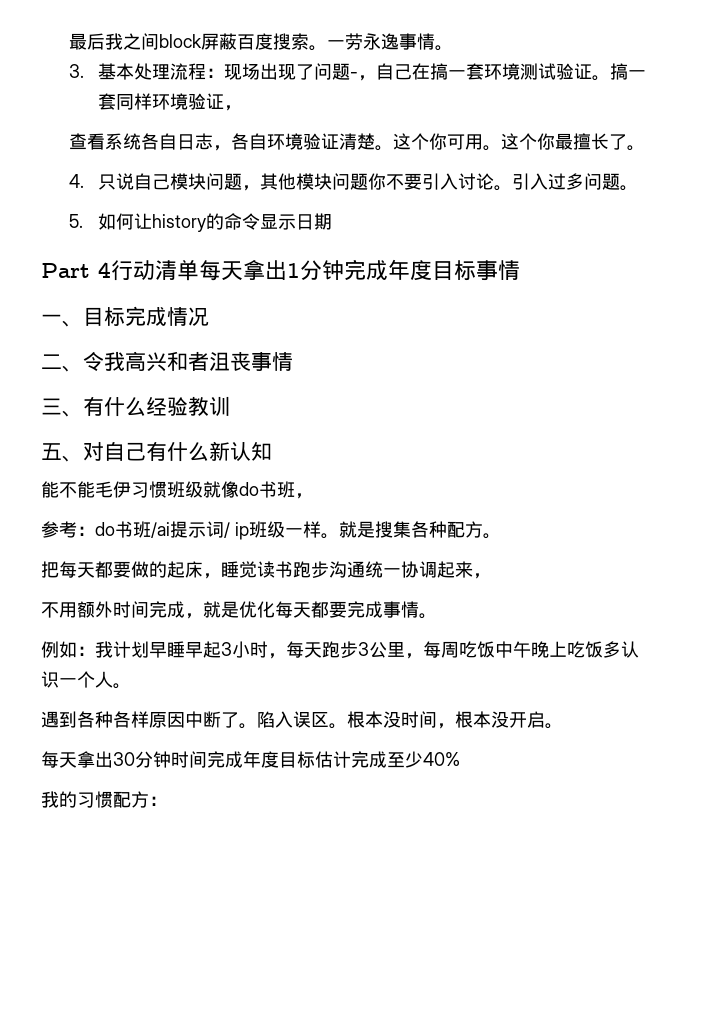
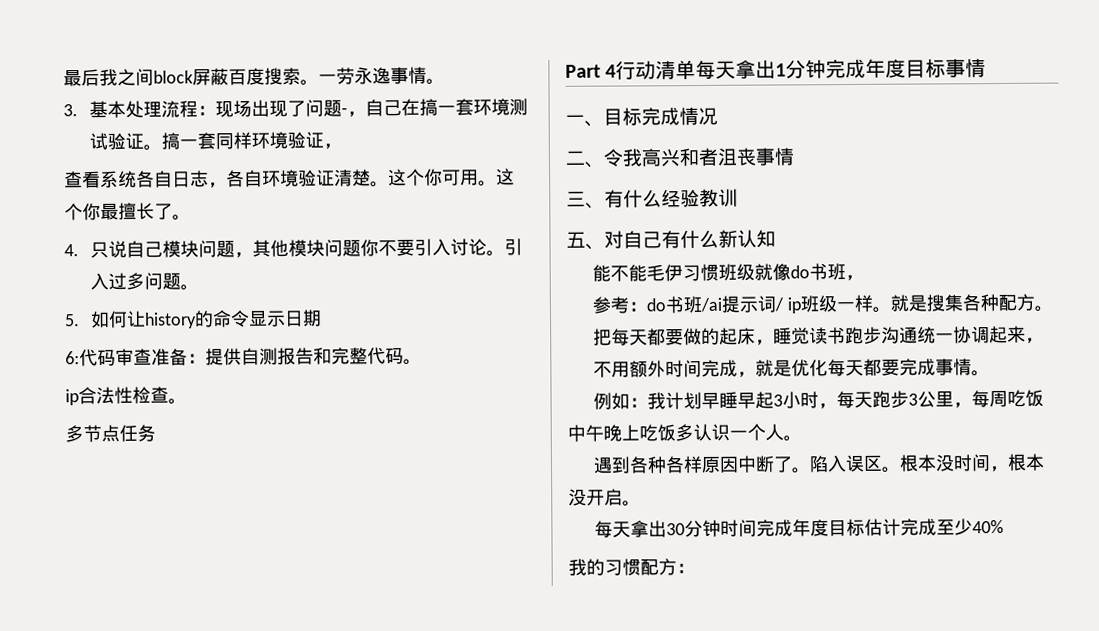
+ 6:代码审查准备：提供自测报告和完整代码。
+ ip合法性检查。
+ 多节点任务

